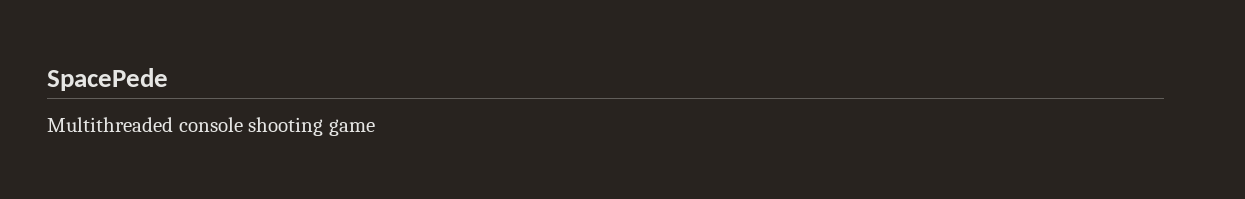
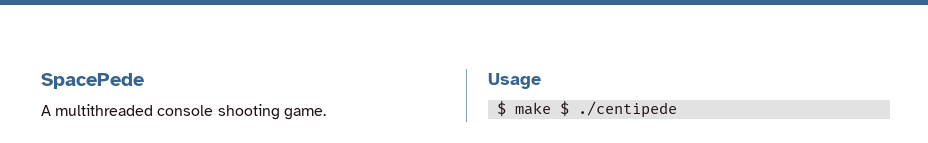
- Multithreaded console shooting game
+ A multithreaded console shooting game.
+ Usage
+ $ make $ ./centipede

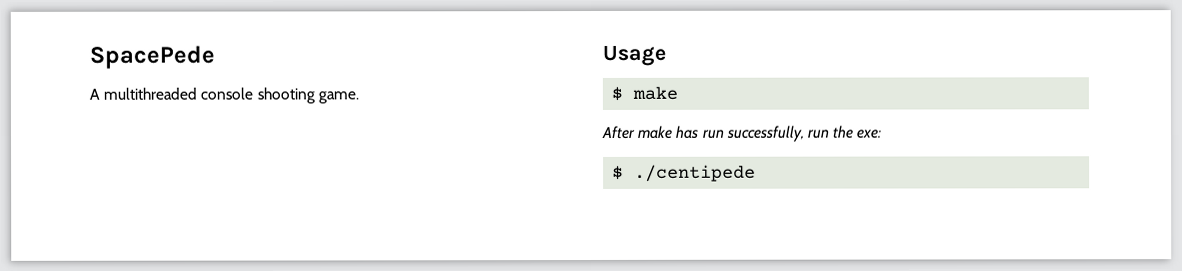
- $ make $ ./centipede
+ $ make
+ After make has run successfully, run the exe:
+ $ ./centipede

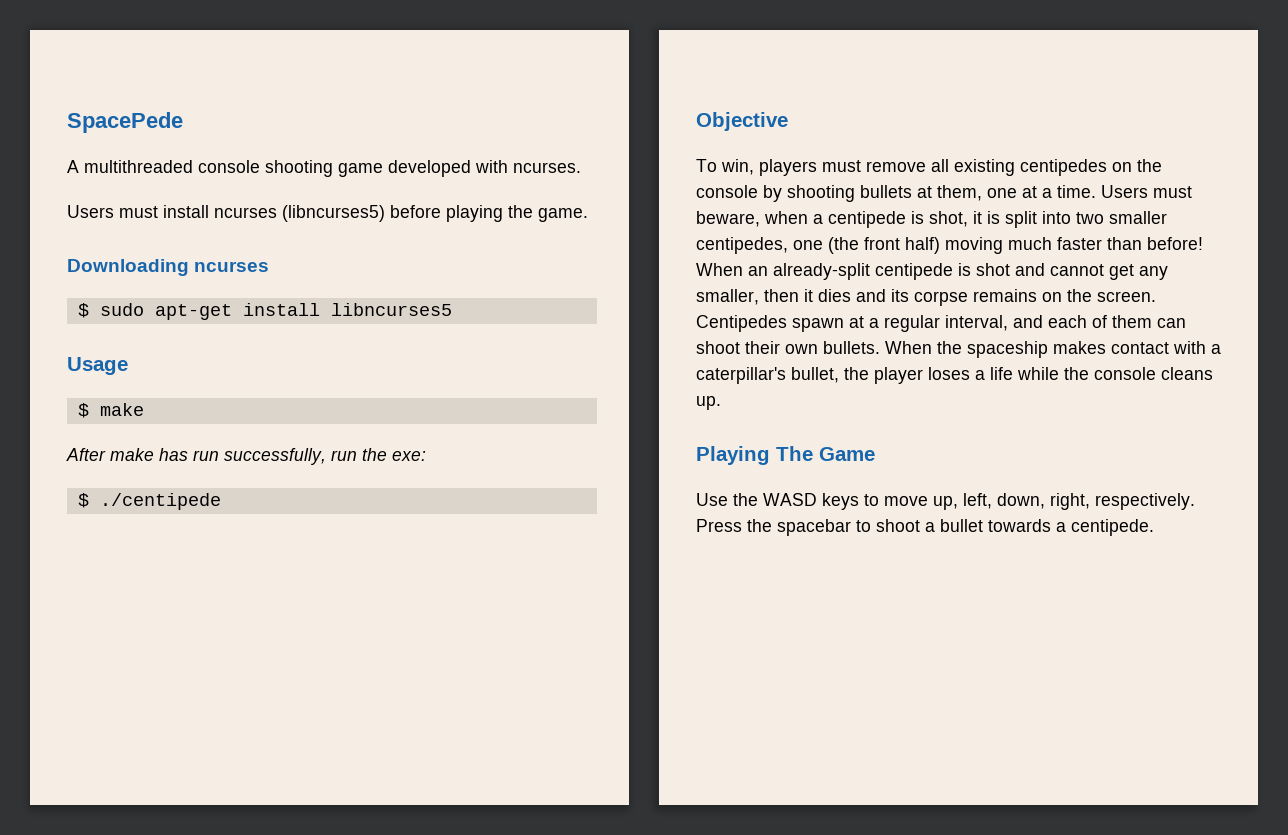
- A multithreaded console shooting game.
+ A multithreaded console shooting game developed with ncurses.
+ Users must install ncurses (libncurses5) before playing the game.
+ Downloading ncurses
+ $ sudo apt-get install libncurses5
+ Objective
+ To win, players must remove all existing centipedes on the console by shooting bullets at them, one at a time. Users must beware, when a centipede is shot, it is split into two smaller centipedes, one (the front half) moving much faster than before! When an already-split centipede is shot and cannot get any smaller, then it dies and its corpse remains on the screen. Centipedes spawn at a regular interval, and each of them can shoot their own bullets. When the spaceship makes contact with a caterpillar's bullet, the player loses a life while the console cleans up.
+ Playing The Game
+ Use the WASD keys to move up, left, down, right, respectively. Press the spacebar to shoot a bullet towards a centipede.

